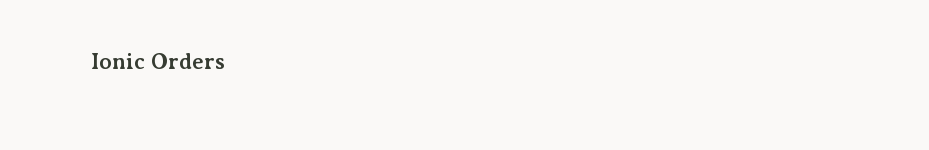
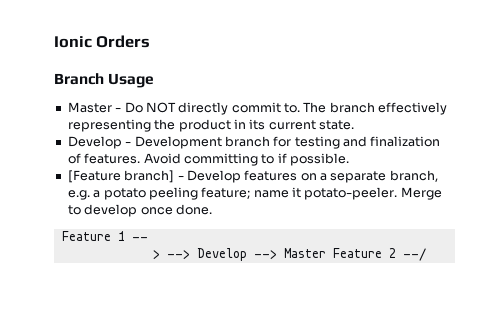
+ Branch Usage
+ Master - Do NOT directly commit to. The branch effectively representing the product in its current state.
+ Develop - Development branch for testing and finalization of features. Avoid committing to if possible.
+ [Feature branch] - Develop features on a separate branch, e.g. a potato peeling feature; name it potato-peeler. Merge to develop once done.
+ Feature 1 --
+ > --> Develop --> Master Feature 2 --/

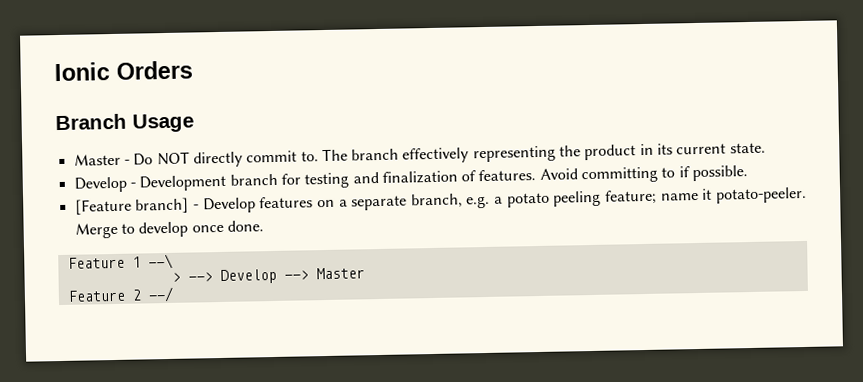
- Feature 1 --
+ Feature 1 --\
- > --> Develop --> Master Feature 2 --/
+ > --> Develop --> Master
+ Feature 2 --/

